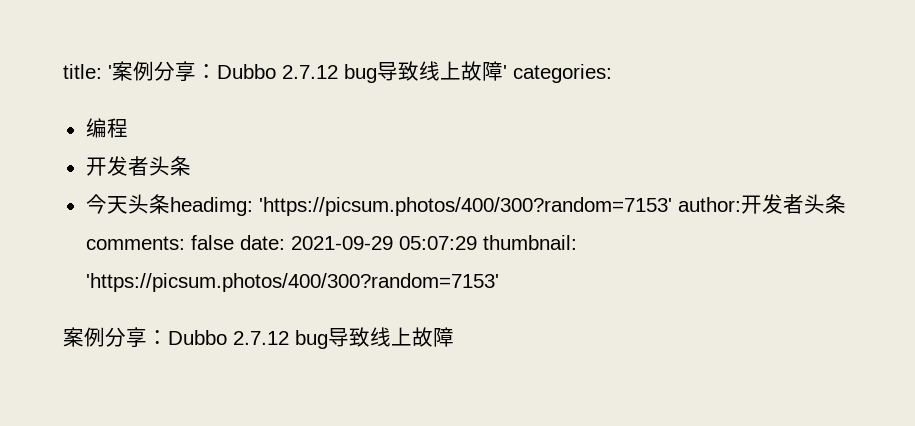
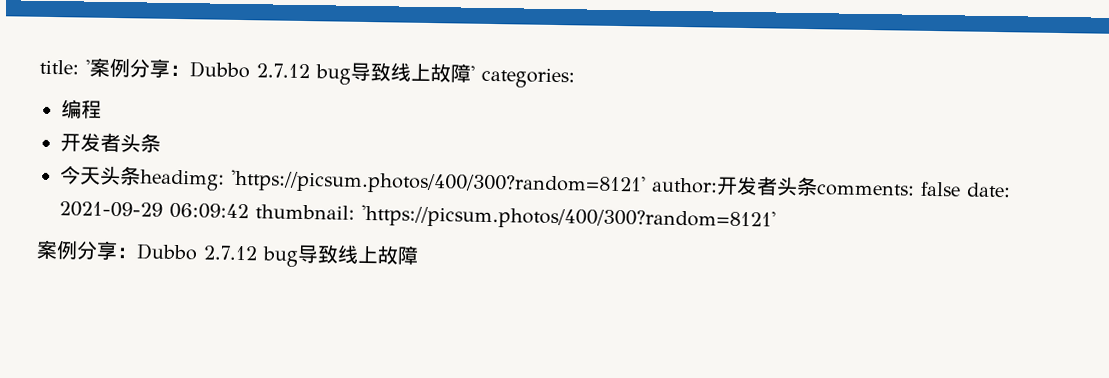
- 今天头条headimg: 'https://picsum.photos/400/300?random=7153' author:开发者头条comments: false date: 2021-09-29 05:07:29 thumbnail: 'https://picsum.photos/400/300?random=7153'
+ 今天头条headimg: 'https://picsum.photos/400/300?random=8121' author:开发者头条comments: false date: 2021-09-29 06:09:42 thumbnail: 'https://picsum.photos/400/300?random=8121'

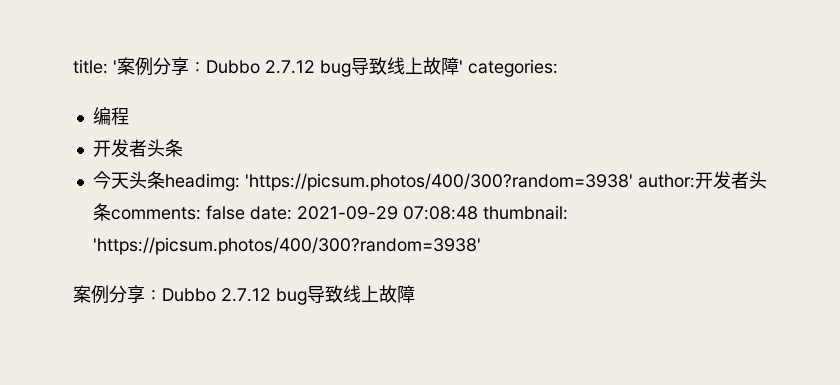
- 今天头条headimg: 'https://picsum.photos/400/300?random=8121' author:开发者头条comments: false date: 2021-09-29 06:09:42 thumbnail: 'https://picsum.photos/400/300?random=8121'
+ 今天头条headimg: 'https://picsum.photos/400/300?random=3938' author:开发者头条comments: false date: 2021-09-29 07:08:48 thumbnail: 'https://picsum.photos/400/300?random=3938'

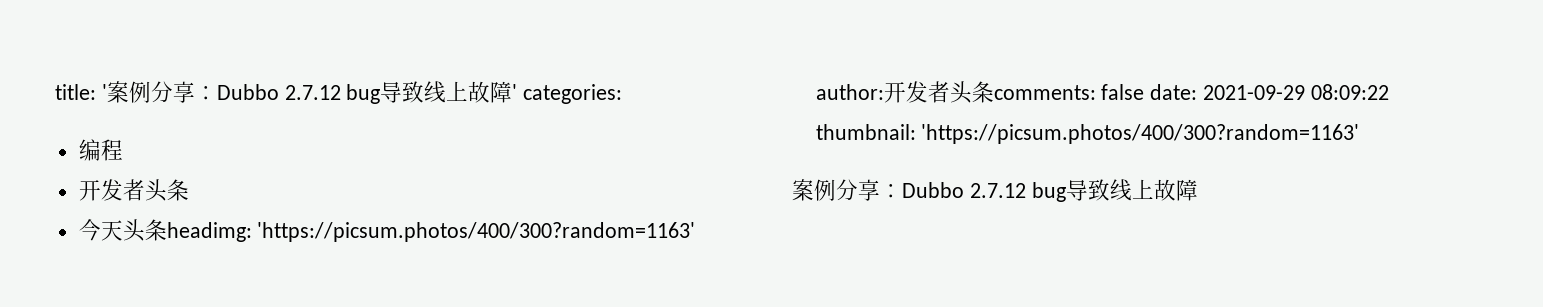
- 今天头条headimg: 'https://picsum.photos/400/300?random=3938' author:开发者头条comments: false date: 2021-09-29 07:08:48 thumbnail: 'https://picsum.photos/400/300?random=3938'
+ 今天头条headimg: 'https://picsum.photos/400/300?random=1163' author:开发者头条comments: false date: 2021-09-29 08:09:22 thumbnail: 'https://picsum.photos/400/300?random=1163'

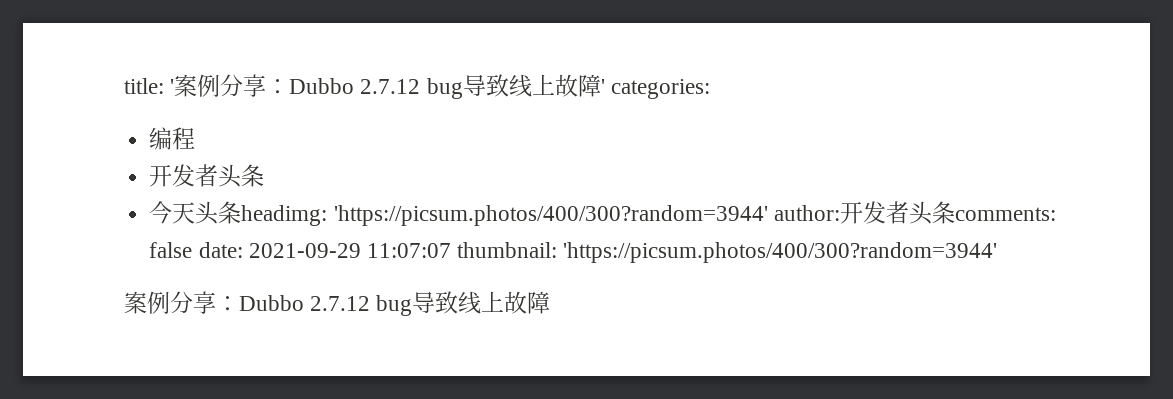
- 今天头条headimg: 'https://picsum.photos/400/300?random=1163' author:开发者头条comments: false date: 2021-09-29 08:09:22 thumbnail: 'https://picsum.photos/400/300?random=1163'
+ 今天头条headimg: 'https://picsum.photos/400/300?random=3944' author:开发者头条comments: false date: 2021-09-29 11:07:07 thumbnail: 'https://picsum.photos/400/300?random=3944'

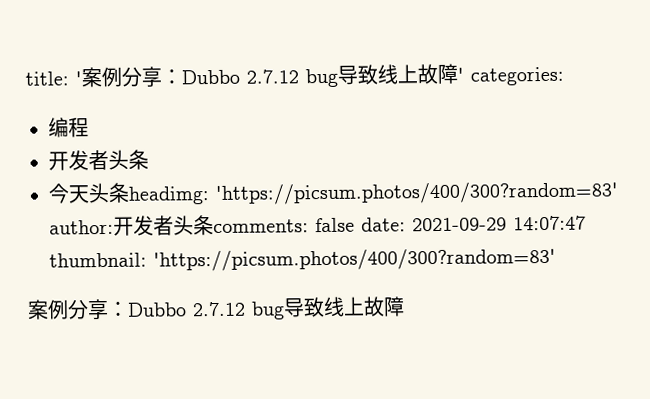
- 今天头条headimg: 'https://picsum.photos/400/300?random=3944' author:开发者头条comments: false date: 2021-09-29 11:07:07 thumbnail: 'https://picsum.photos/400/300?random=3944'
+ 今天头条headimg: 'https://picsum.photos/400/300?random=83' author:开发者头条comments: false date: 2021-09-29 14:07:47 thumbnail: 'https://picsum.photos/400/300?random=83'

